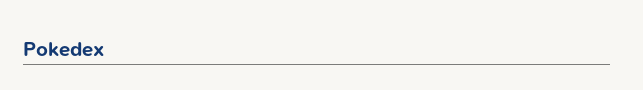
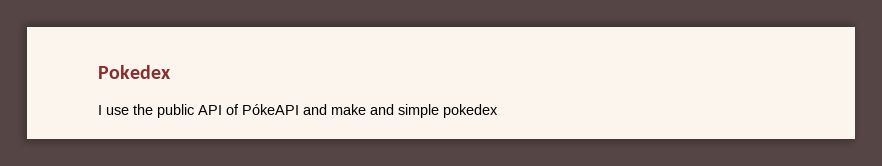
+ I use the public API of PókeAPI and make and simple pokedex

